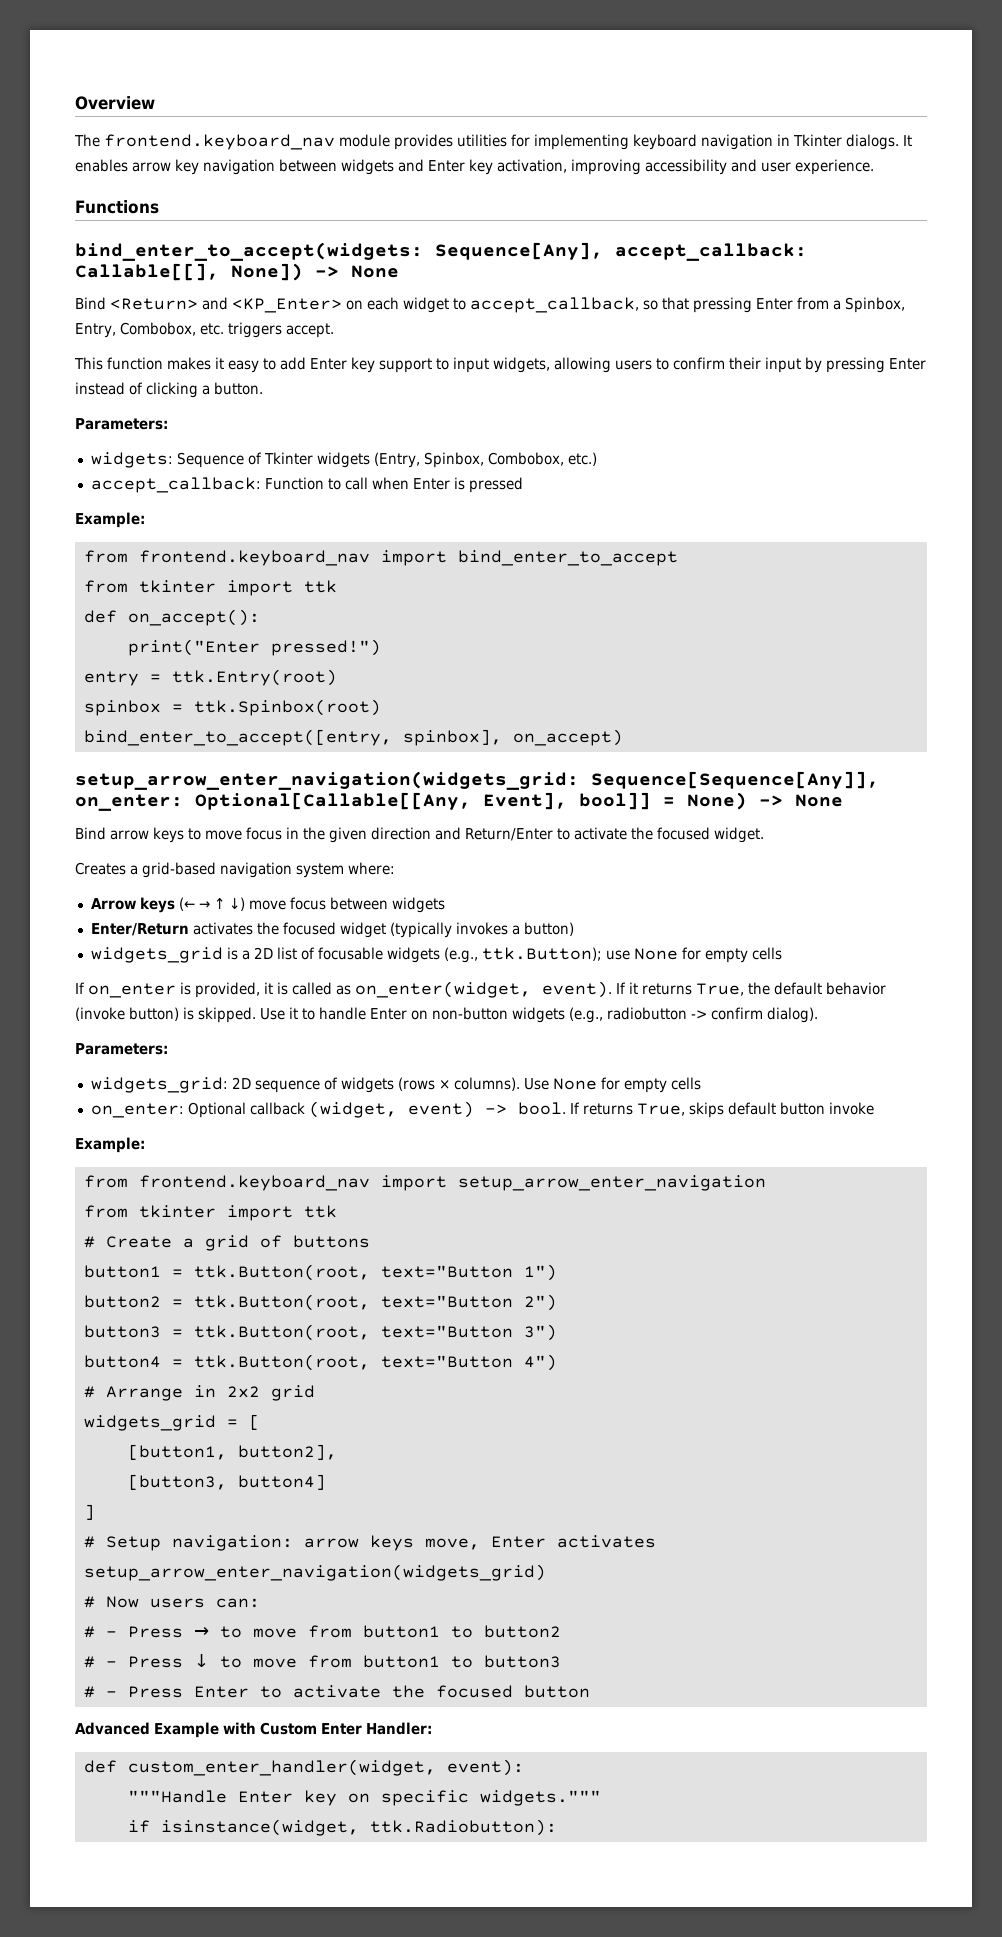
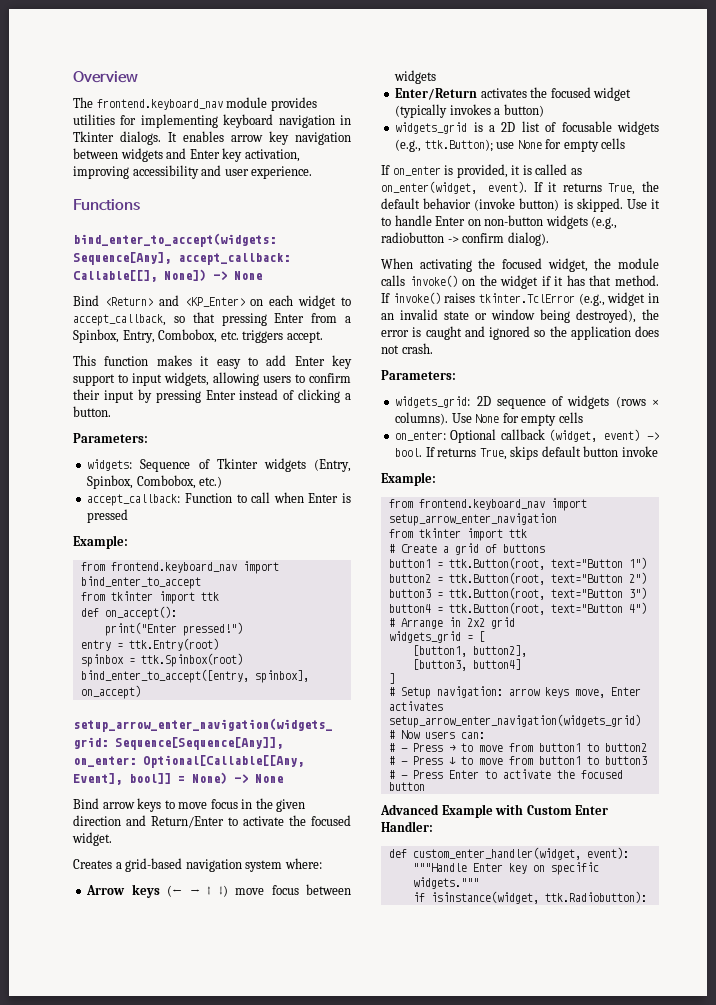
+ When activating the focused widget, the module calls invoke() on the widget if it has that method. If invoke() raises tkinter.TclError (e.g., widget in an invalid state or window being destroyed), the error is caught and ignored so the application does not crash.

